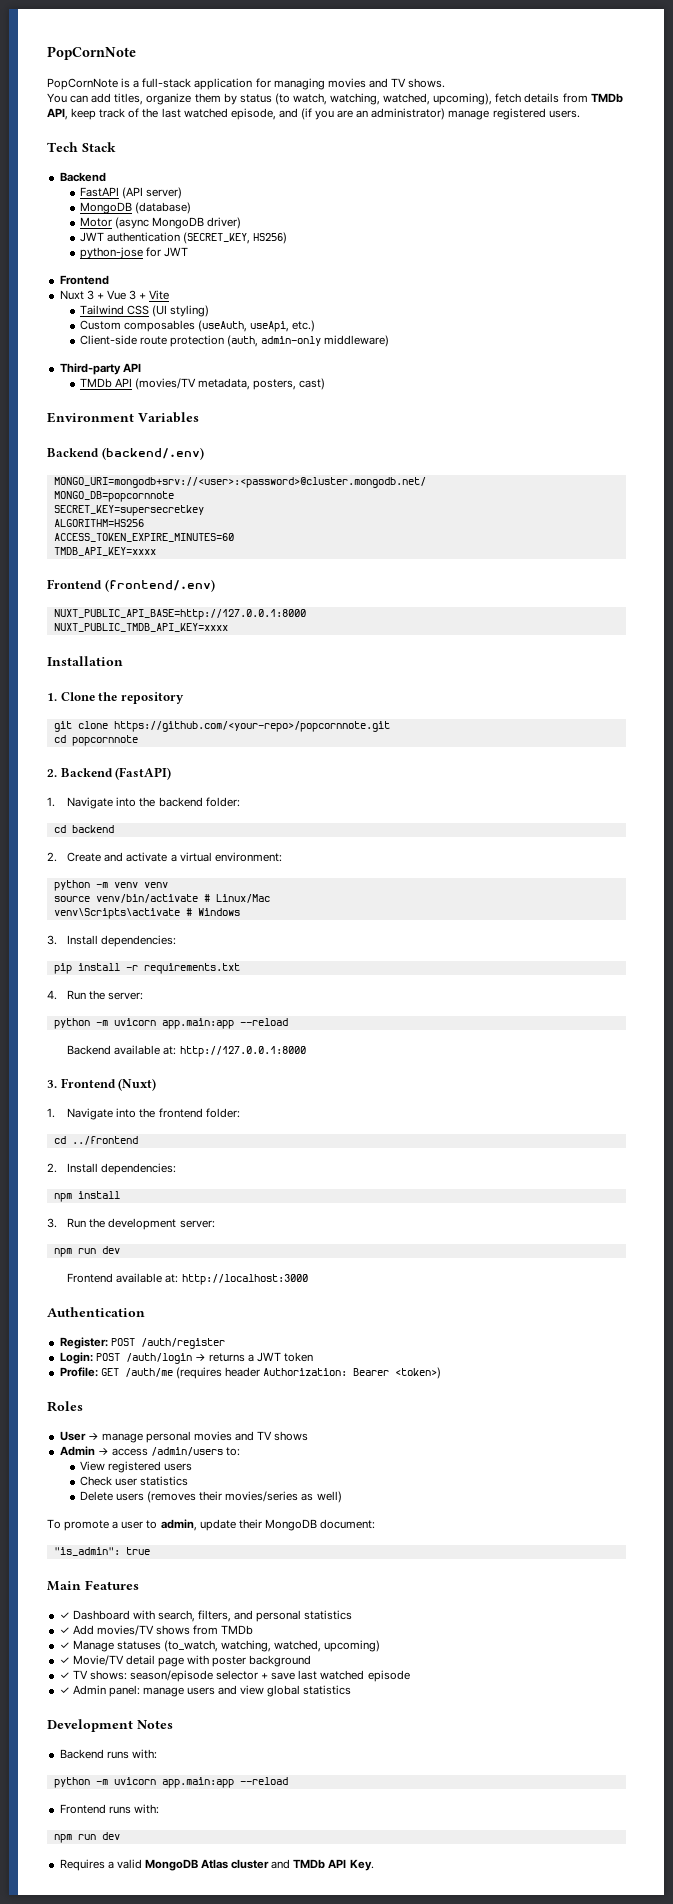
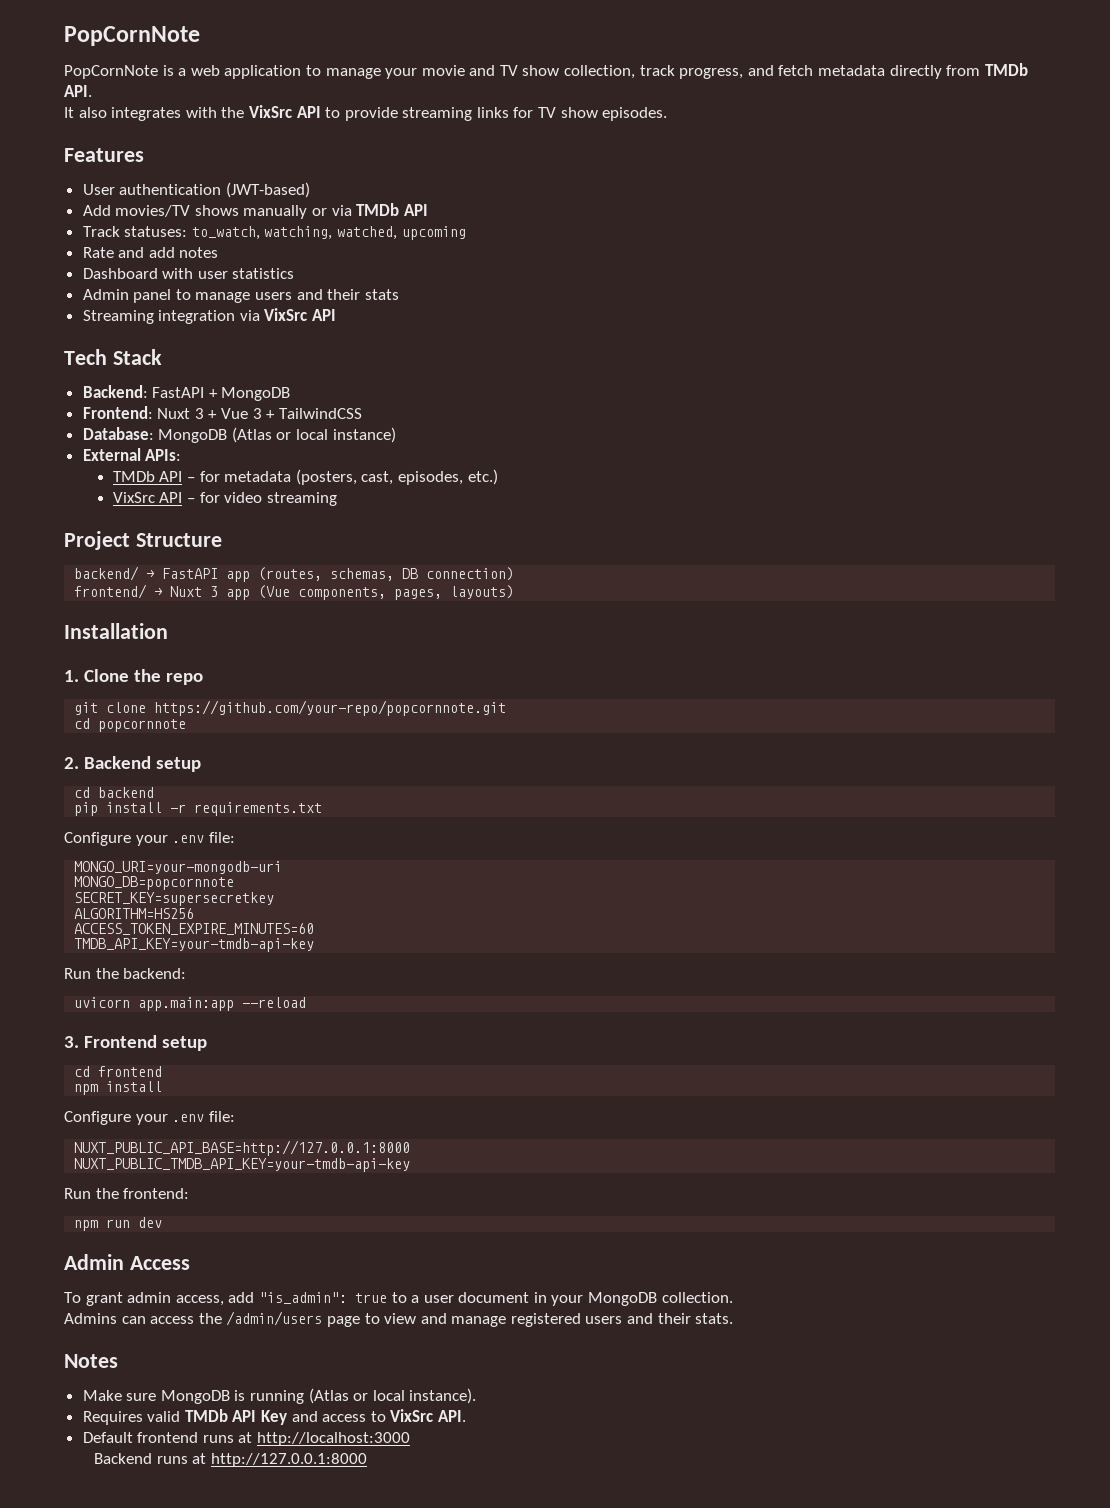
- PopCornNote is a full-stack application for managing movies and TV shows.
- You can add titles, organize them by status (to watch, watching, watched, upcoming), fetch details from TMDb API, keep track of the last watched episode, and (if you are an administrator) manage registered users.
+ PopCornNote is a web application to manage your movie and TV show collection, track progress, and fetch metadata directly from TMDb API.
+ It also integrates with the VixSrc API to provide streaming links for TV show episodes.
+ Features
+ User authentication (JWT-based)
+ Add movies/TV shows manually or via TMDb API
+ Track statuses: to_watch, watching, watched, upcoming
+ Rate and add notes
+ Dashboard with user statistics
+ Admin panel to manage users and their stats
+ Streaming integration via VixSrc API
  Tech Stack
- Backend
- FastAPI (API server)
- MongoDB (database)
- Motor (async MongoDB driver)
- JWT authentication (SECRET_KEY, HS256)
- python-jose for JWT
- Frontend
- Nuxt 3 + Vue 3 + Vite
- Tailwind CSS (UI styling)
- Custom composables (useAuth, useApi, etc.)
- Client-side route protection (auth, admin-only middleware)
- Third-party API
- TMDb API (movies/TV metadata, posters, cast)
- Environment Variables
- Backend (backend/.env)
- MONGO_URI=mongodb+srv://<user>:<password>@cluster.mongodb.net/
+ Backend: FastAPI + MongoDB
+ Frontend: Nuxt 3 + Vue 3 + TailwindCSS
+ Database: MongoDB (Atlas or local instance)
+ External APIs:
+ TMDb API – for metadata (posters, cast, episodes, etc.)
+ VixSrc API – for video streaming
+ Project Structure
+ backend/ → FastAPI app (routes, schemas, DB connection)
+ frontend/ → Nuxt 3 app (Vue components, pages, layouts)
+ Installation
+ 1. Clone the repo
+ git clone https://github.com/your-repo/popcornnote.git
+ cd popcornnote
+ 2. Backend setup
+ cd backend
+ pip install -r requirements.txt
+ Configure your .env file:
+ MONGO_URI=your-mongodb-uri
  MONGO_DB=popcornnote
  SECRET_KEY=supersecretkey
  ALGORITHM=HS256
  ACCESS_TOKEN_EXPIRE_MINUTES=60
- TMDB_API_KEY=xxxx
- Frontend (frontend/.env)
+ TMDB_API_KEY=your-tmdb-api-key
+ Run the backend:
+ uvicorn app.main:app --reload
+ 3. Frontend setup
+ cd frontend
+ npm install
+ Configure your .env file:
  NUXT_PUBLIC_API_BASE=http://127.0.0.1:8000
- NUXT_PUBLIC_TMDB_API_KEY=xxxx
- Installation
- 1. Clone the repository
- git clone https://github.com/<your-repo>/popcornnote.git
- cd popcornnote
- 2. Backend (FastAPI)
- 1. Navigate into the backend folder:
- cd backend
- 2. Create and activate a virtual environment:
- python -m venv venv
- source venv/bin/activate # Linux/Mac
- venv\Scripts\activate # Windows
- 3. Install dependencies:
- pip install -r requirements.txt
- 4. Run the server:
- python -m uvicorn app.main:app --reload
- Backend available at: http://127.0.0.1:8000
- 3. Frontend (Nuxt)
- 1. Navigate into the frontend folder:
- cd ../frontend
- 2. Install dependencies:
- npm install
- 3. Run the development server:
+ NUXT_PUBLIC_TMDB_API_KEY=your-tmdb-api-key
+ Run the frontend:
  npm run dev
- Frontend available at: http://localhost:3000
- Authentication
- Register: POST /auth/register
- Login: POST /auth/login → returns a JWT token
- Profile: GET /auth/me (requires header Authorization: Bearer <token>)
- Roles
- User → manage personal movies and TV shows
- Admin → access /admin/users to:
- View registered users
- Check user statistics
- Delete users (removes their movies/series as well)
- To promote a user to admin, update their MongoDB document:
- "is_admin": true
- Main Features
- ✓ Dashboard with search, filters, and personal statistics
- ✓ Add movies/TV shows from TMDb
- ✓ Manage statuses (to_watch, watching, watched, upcoming)
- ✓ Movie/TV detail page with poster background
- ✓ TV shows: season/episode selector + save last watched episode
- ✓ Admin panel: manage users and view global statistics
- Development Notes
- Backend runs with:
- python -m uvicorn app.main:app --reload
- Frontend runs with:
- npm run dev
- Requires a valid MongoDB Atlas cluster and TMDb API Key.
+ Admin Access
+ To grant admin access, add "is_admin": true to a user document in your MongoDB collection.
+ Admins can access the /admin/users page to view and manage registered users and their stats.
+ Notes
+ Make sure MongoDB is running (Atlas or local instance).
+ Requires valid TMDb API Key and access to VixSrc API.
+ Default frontend runs at http://localhost:3000
+ Backend runs at http://127.0.0.1:8000

